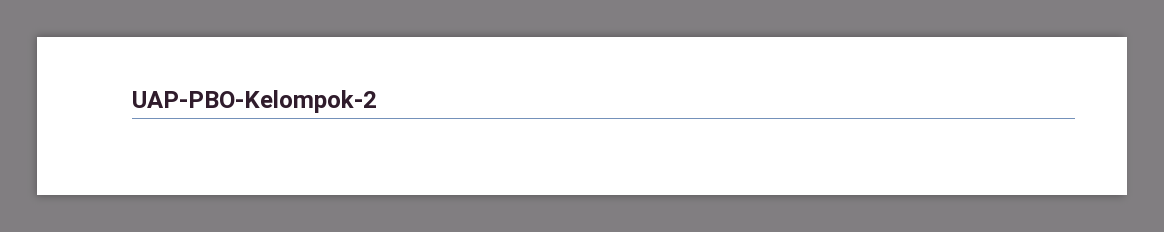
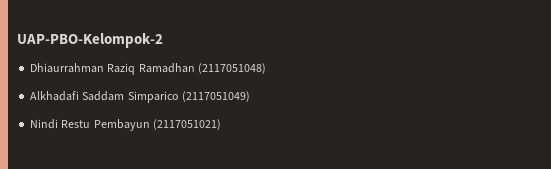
+ Dhiaurrahman Raziq Ramadhan (2117051048)
+ Alkhadafi Saddam Simparico (2117051049)
+ Nindi Restu Pembayun (2117051021)

